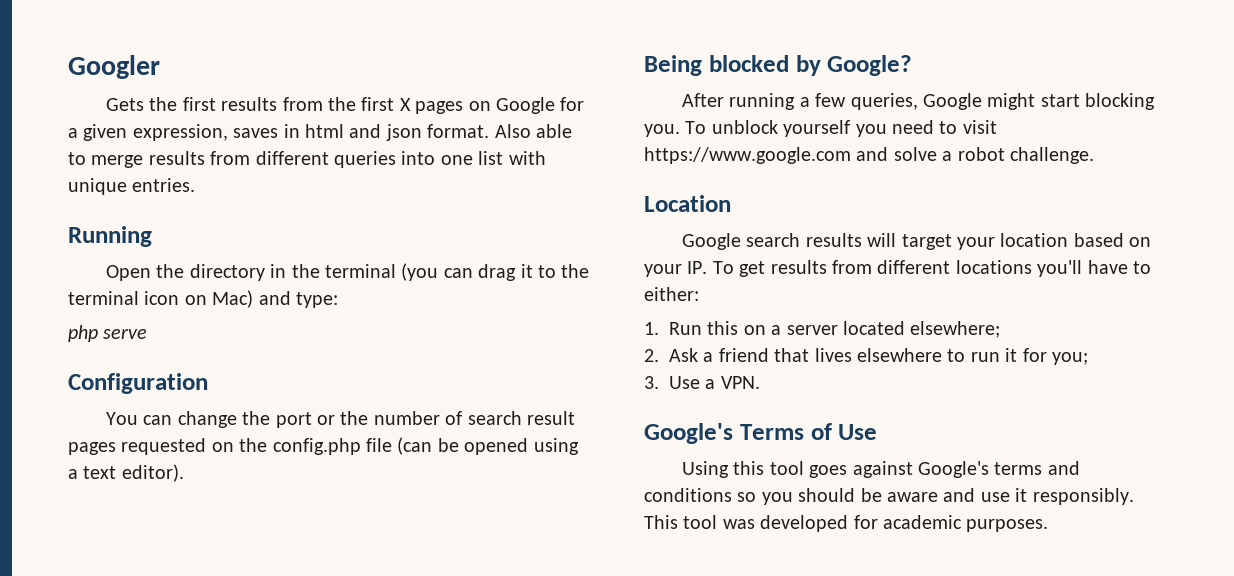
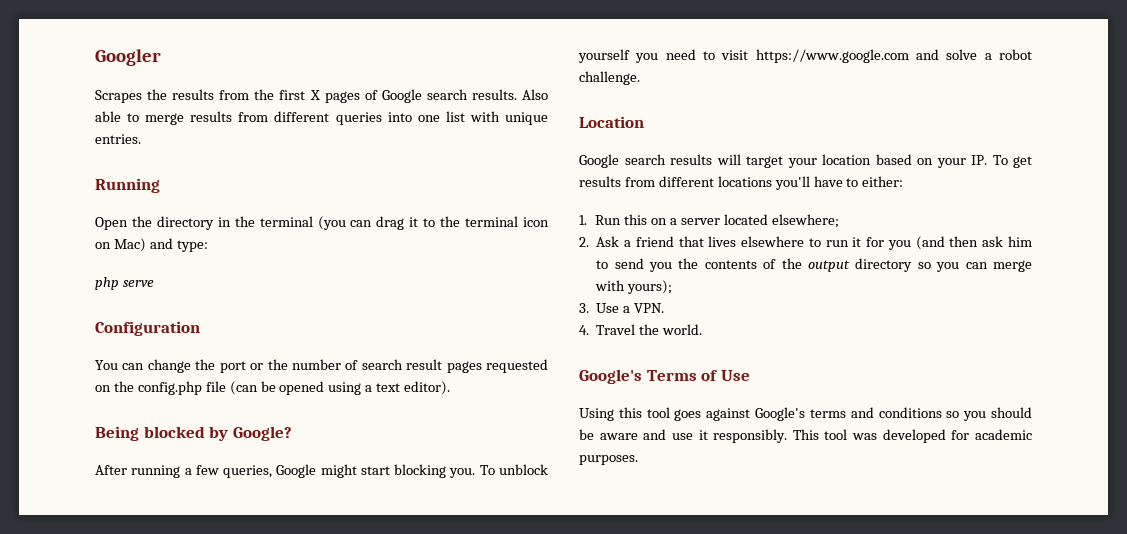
- Gets the first results from the first X pages on Google for a given expression, saves in html and json format.
+ Scrapes the results from the first X pages of Google search results.
- 2. Ask a friend that lives elsewhere to run it for you;
+ 2. Ask a friend that lives elsewhere to run it for you (and then ask him to send you the contents of the output directory so you can merge with yours);
+ 4. Travel the world.

